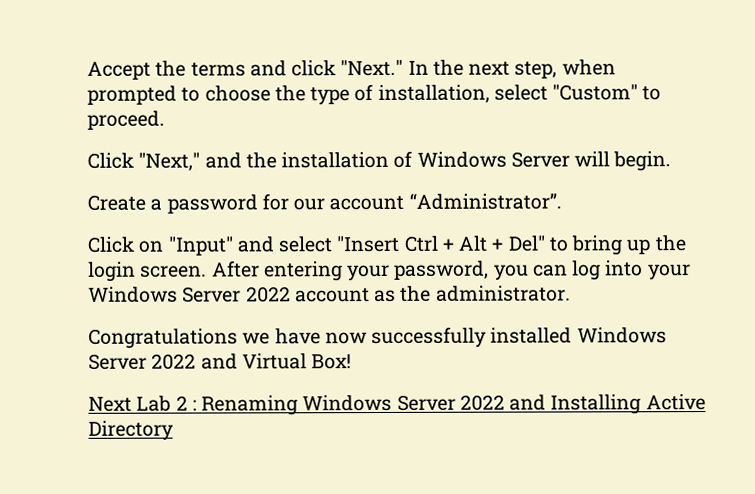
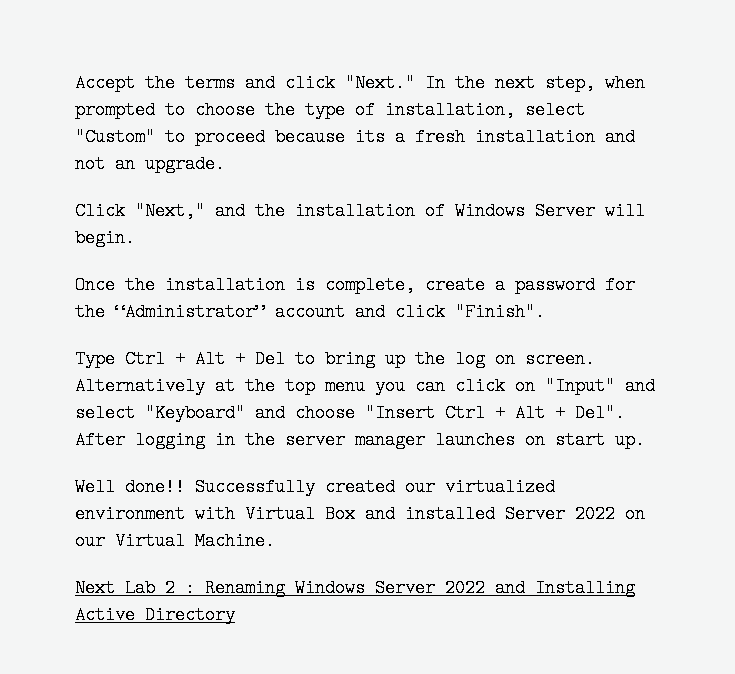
- In the next step, when prompted to choose the type of installation, select "Custom" to proceed.
+ In the next step, when prompted to choose the type of installation, select "Custom" to proceed because its a fresh installation and not an upgrade.
- Create a password for our account “Administrator”.
- Click on "Input" and select "Insert Ctrl + Alt + Del" to bring up the login screen. After entering your password, you can log into your Windows Server 2022 account as the administrator.
- Congratulations we have now successfully installed Windows Server 2022 and Virtual Box!
+ Once the installation is complete, create a password for the “Administrator” account and click "Finish".
+ Type Ctrl + Alt + Del to bring up the log on screen. Alternatively at the top menu you can click on "Input" and select "Keyboard" and choose "Insert Ctrl + Alt + Del". After logging in the server manager launches on start up.
+ Well done!! Successfully created our virtualized environment with Virtual Box and installed Server 2022 on our Virtual Machine.

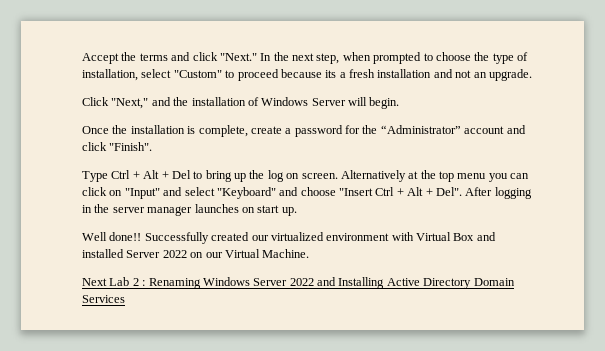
- Next Lab 2 : Renaming Windows Server 2022 and Installing Active Directory
+ Next Lab 2 : Renaming Windows Server 2022 and Installing Active Directory Domain Services

